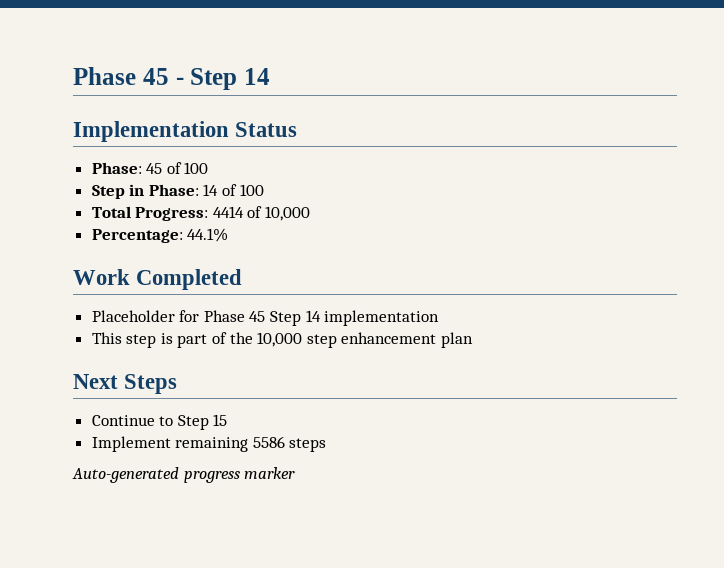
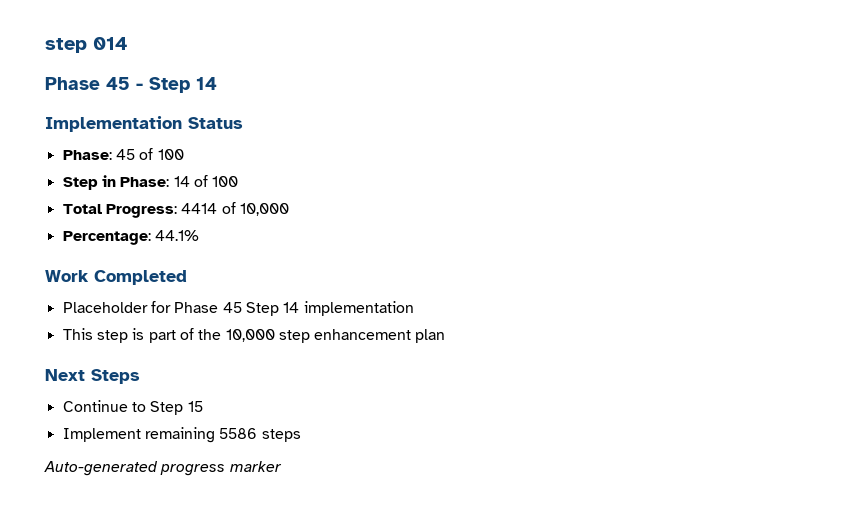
+ step 014

